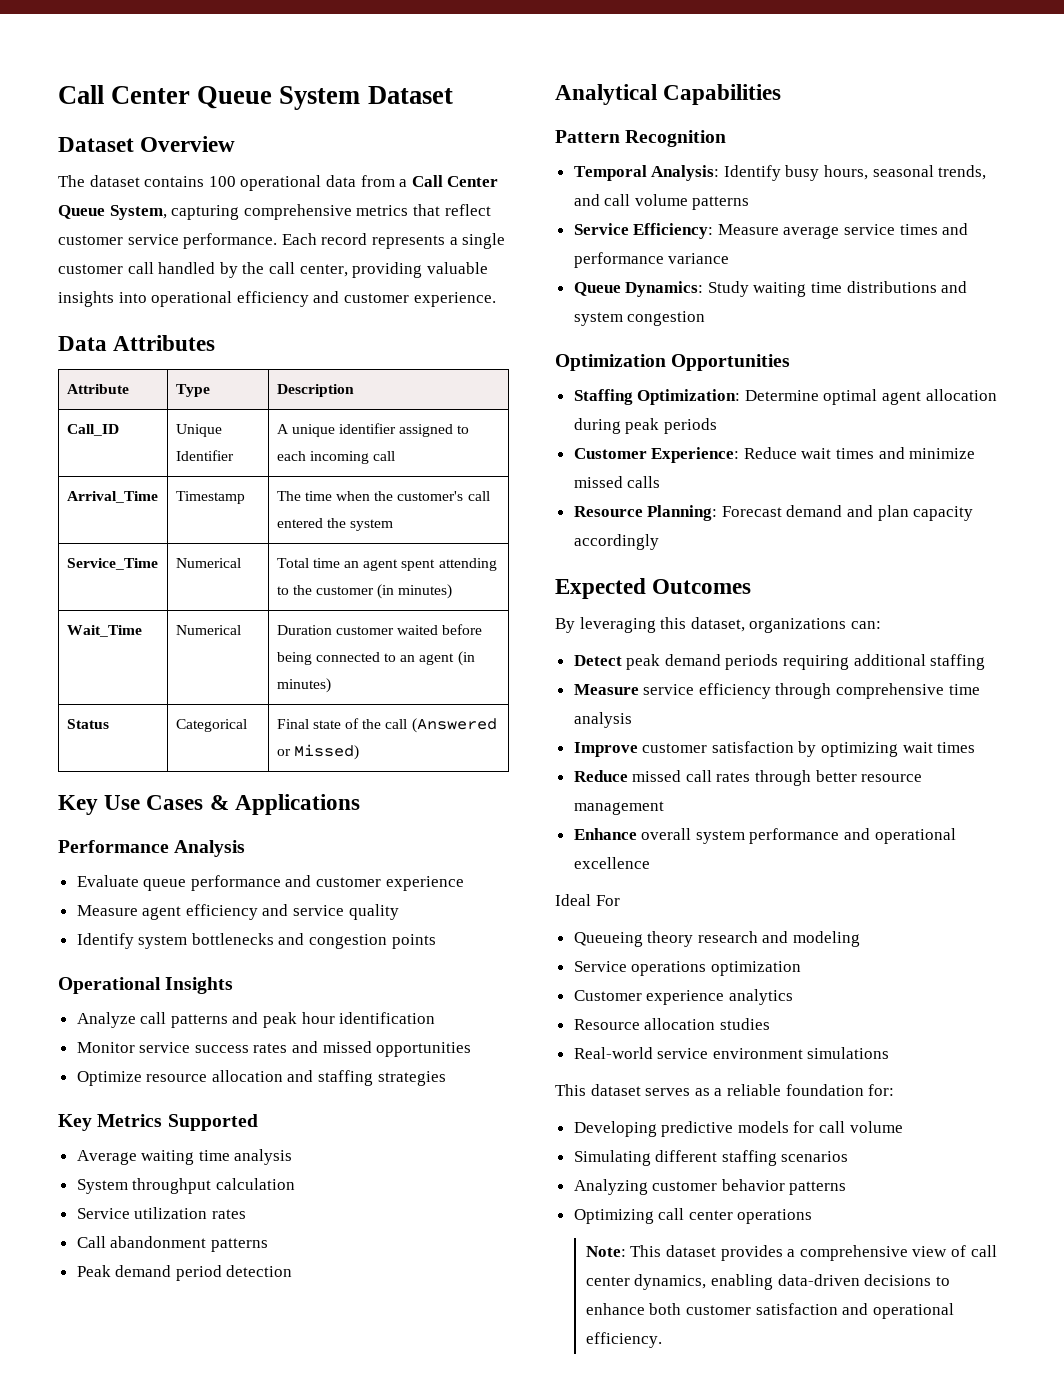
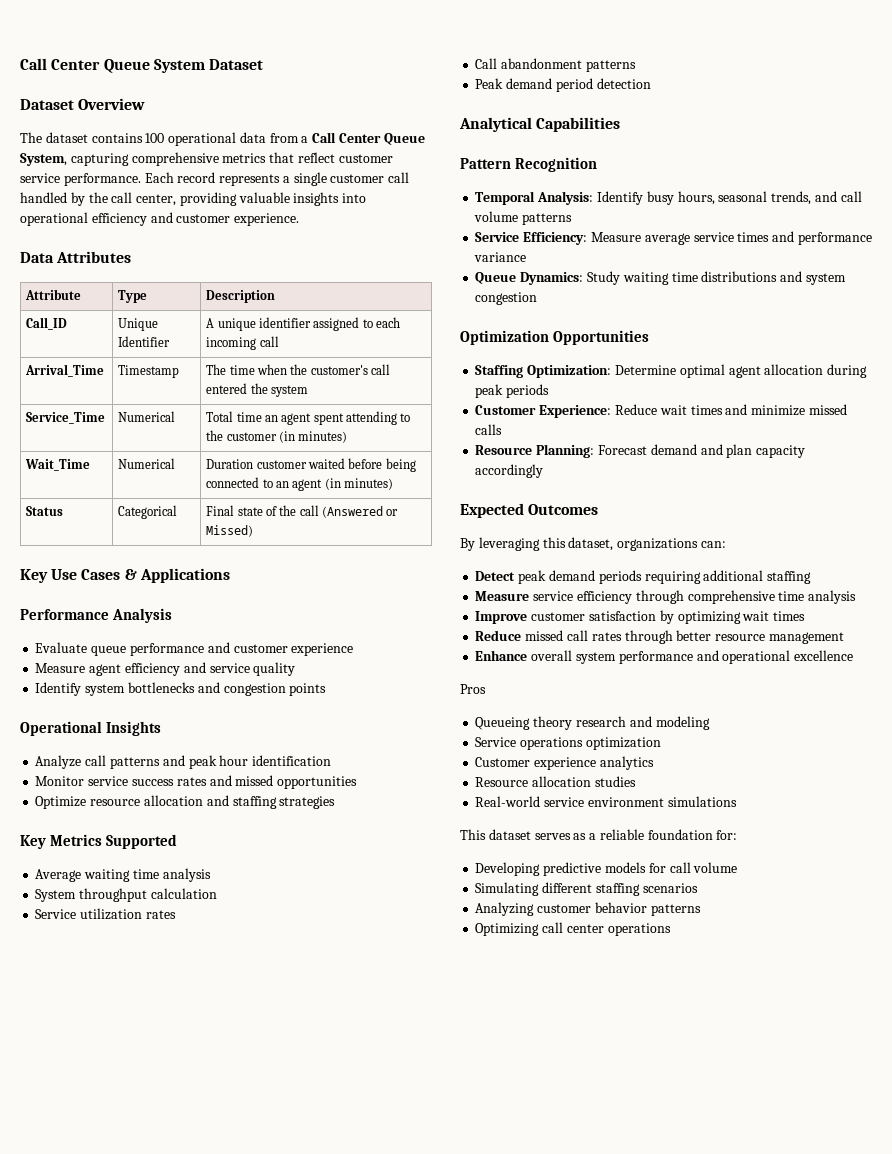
- Ideal For
+ Pros
- Note: This dataset provides a comprehensive view of call center dynamics, enabling data-driven decisions to enhance both customer satisfaction and operational efficiency.

